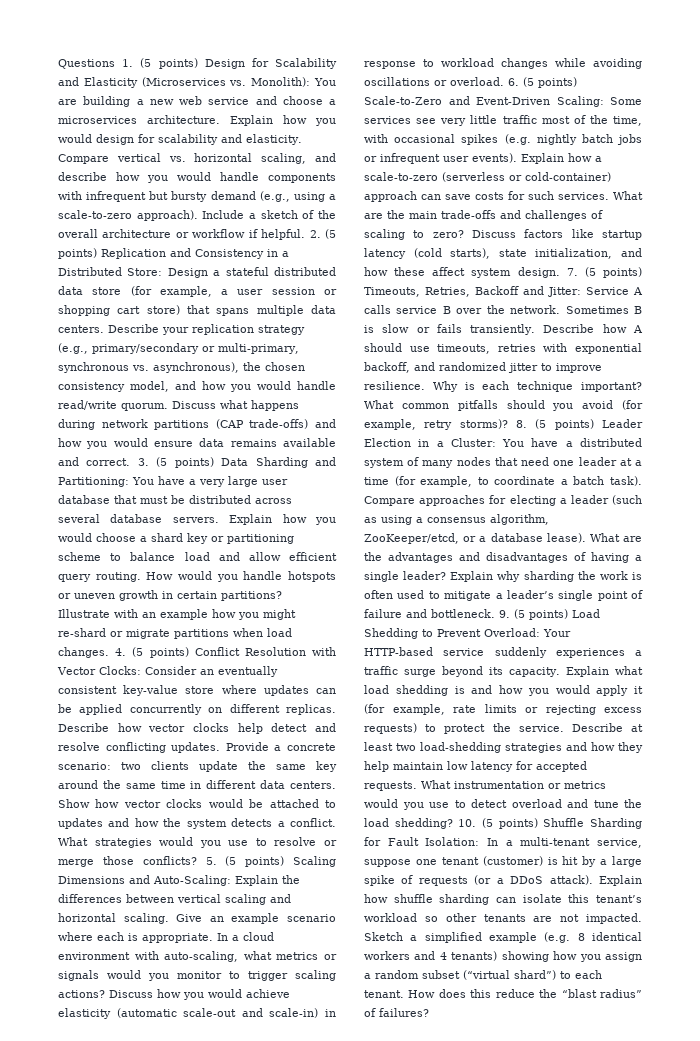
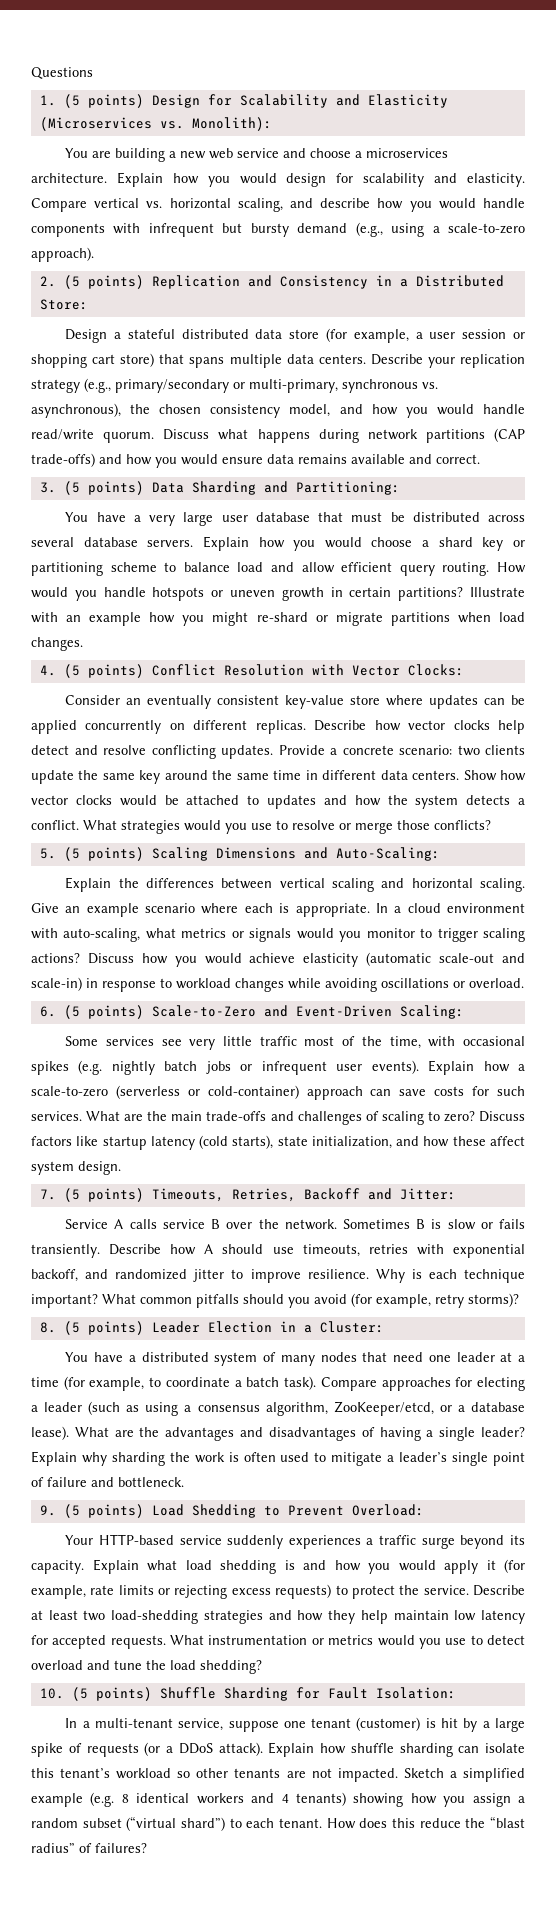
- Questions 1. (5 points) Design for Scalability and Elasticity (Microservices vs. Monolith): You are building a new web service and choose a microservices architecture.
+ Questions
+ 1. (5 points) Design for Scalability and Elasticity (Microservices vs. Monolith):
+ You are building a new web service and choose a microservices architecture.
- Compare vertical vs. horizontal scaling, and describe how you would handle components with infrequent but bursty demand (e.g., using a scale-to-zero approach). Include a sketch of the overall architecture or workflow if helpful. 2. (5 points) Replication and Consistency in a Distributed Store: Design a stateful distributed data store (for example, a user session or shopping cart store) that spans multiple data centers.
+ Compare vertical vs. horizontal scaling, and describe how you would handle components with infrequent but bursty demand (e.g., using a scale-to-zero approach).
+ 2. (5 points) Replication and Consistency in a Distributed Store:
+ Design a stateful distributed data store (for example, a user session or shopping cart store) that spans multiple data centers.
- Discuss what happens during network partitions (CAP trade-offs) and how you would ensure data remains available and correct. 3. (5 points) Data Sharding and Partitioning: You have a very large user database that must be distributed across several database servers.
+ Discuss what happens during network partitions (CAP trade-offs) and how you would ensure data remains available and correct.
+ 3. (5 points) Data Sharding and Partitioning:
+ You have a very large user database that must be distributed across several database servers.
- Illustrate with an example how you might re-shard or migrate partitions when load changes. 4. (5 points) Conflict Resolution with Vector Clocks: Consider an eventually consistent key-value store where updates can be applied concurrently on different replicas.
+ Illustrate with an example how you might re-shard or migrate partitions when load changes.
+ 4. (5 points) Conflict Resolution with Vector Clocks:
+ Consider an eventually consistent key-value store where updates can be applied concurrently on different replicas.
- What strategies would you use to resolve or merge those conflicts? 5. (5 points) Scaling Dimensions and Auto-Scaling: Explain the differences between vertical scaling and horizontal scaling.
+ What strategies would you use to resolve or merge those conflicts?
+ 5. (5 points) Scaling Dimensions and Auto-Scaling:
+ Explain the differences between vertical scaling and horizontal scaling.
- Discuss how you would achieve elasticity (automatic scale-out and scale-in) in response to workload changes while avoiding oscillations or overload. 6. (5 points) Scale-to-Zero and Event-Driven Scaling: Some services see very little traffic most of the time, with occasional spikes (e.g. nightly batch jobs or infrequent user events).
+ Discuss how you would achieve elasticity (automatic scale-out and scale-in) in response to workload changes while avoiding oscillations or overload.
+ 6. (5 points) Scale-to-Zero and Event-Driven Scaling:
+ Some services see very little traffic most of the time, with occasional spikes (e.g. nightly batch jobs or infrequent user events).
- Discuss factors like startup latency (cold starts), state initialization, and how these affect system design. 7. (5 points) Timeouts, Retries, Backoff and Jitter: Service A calls service B over the network.
+ Discuss factors like startup latency (cold starts), state initialization, and how these affect system design.
+ 7. (5 points) Timeouts, Retries, Backoff and Jitter:
+ Service A calls service B over the network.
- What common pitfalls should you avoid (for example, retry storms)? 8. (5 points) Leader Election in a Cluster: You have a distributed system of many nodes that need one leader at a time (for example, to coordinate a batch task).
+ What common pitfalls should you avoid (for example, retry storms)?
+ 8. (5 points) Leader Election in a Cluster:
+ You have a distributed system of many nodes that need one leader at a time (for example, to coordinate a batch task).
- Explain why sharding the work is often used to mitigate a leader’s single point of failure and bottleneck. 9. (5 points) Load Shedding to Prevent Overload: Your HTTP-based service suddenly experiences a traffic surge beyond its capacity.
+ Explain why sharding the work is often used to mitigate a leader’s single point of failure and bottleneck.
+ 9. (5 points) Load Shedding to Prevent Overload:
+ Your HTTP-based service suddenly experiences a traffic surge beyond its capacity.
- What instrumentation or metrics would you use to detect overload and tune the load shedding? 10. (5 points) Shuffle Sharding for Fault Isolation: In a multi-tenant service, suppose one tenant (customer) is hit by a large spike of requests (or a DDoS attack).
+ What instrumentation or metrics would you use to detect overload and tune the load shedding?
+ 10. (5 points) Shuffle Sharding for Fault Isolation:
+ In a multi-tenant service, suppose one tenant (customer) is hit by a large spike of requests (or a DDoS attack).

